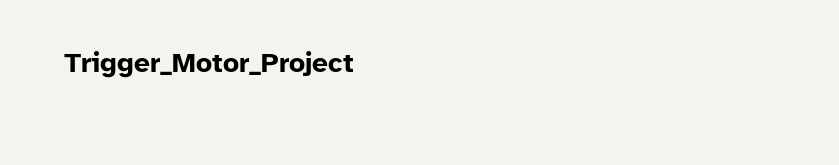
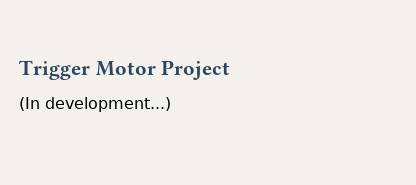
- Trigger_Motor_Project
+ Trigger Motor Project
+ (In development...)

